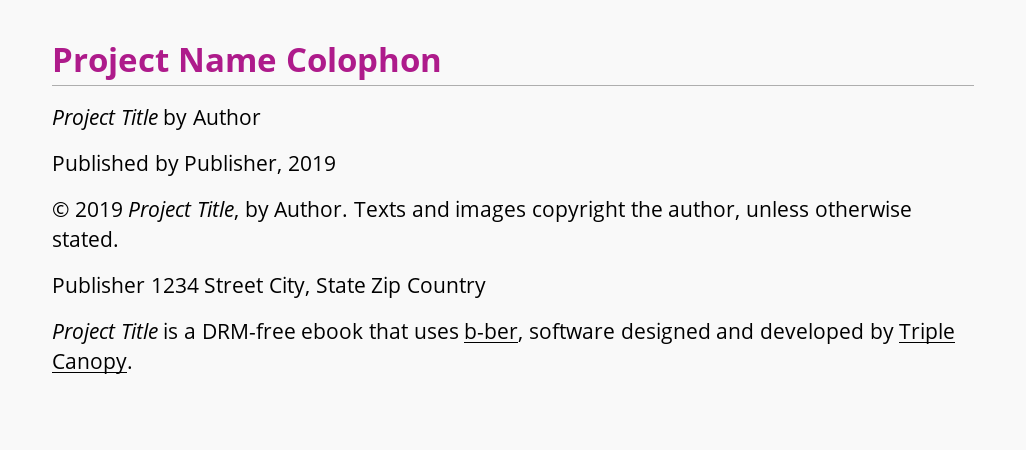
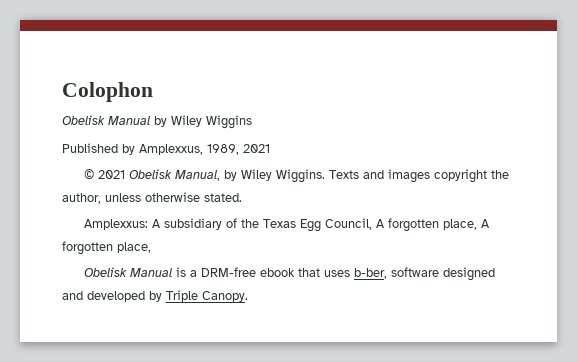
- Project Name Colophon
+ Colophon
- Project Title by Author
- Published by Publisher, 2019
- © 2019 Project Title, by Author.
+ Obelisk Manual by Wiley Wiggins
+ Published by Amplexxus, 1989, 2021
+ © 2021 Obelisk Manual, by Wiley Wiggins.
- Publisher 1234 Street City, State Zip Country
- Project Title is a DRM-free ebook that uses b-ber, software designed and developed by Triple Canopy.
+ Amplexxus: A subsidiary of the Texas Egg Council, A forgotten place, A forgotten place,
+ Obelisk Manual is a DRM-free ebook that uses b-ber, software designed and developed by Triple Canopy.

